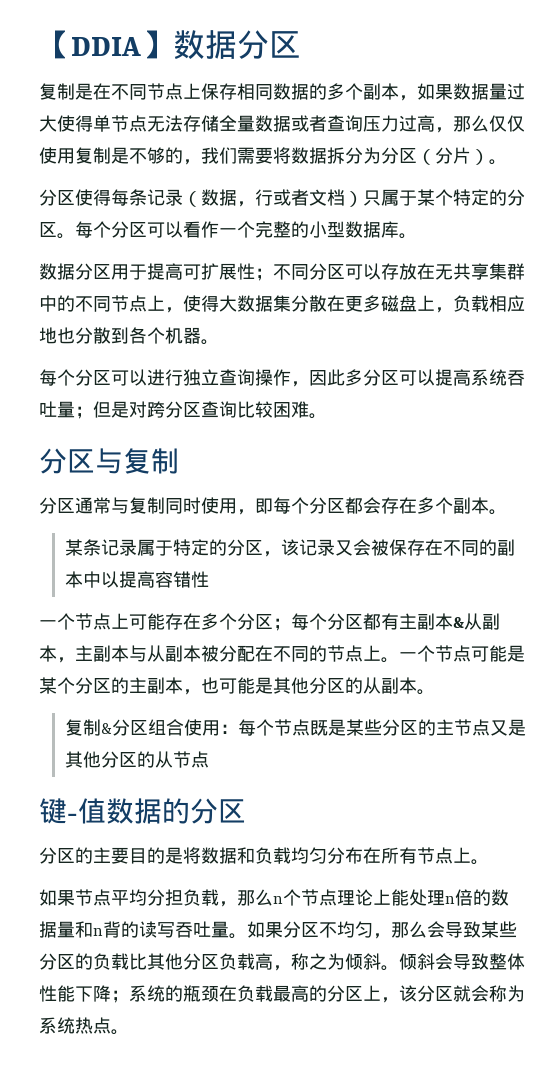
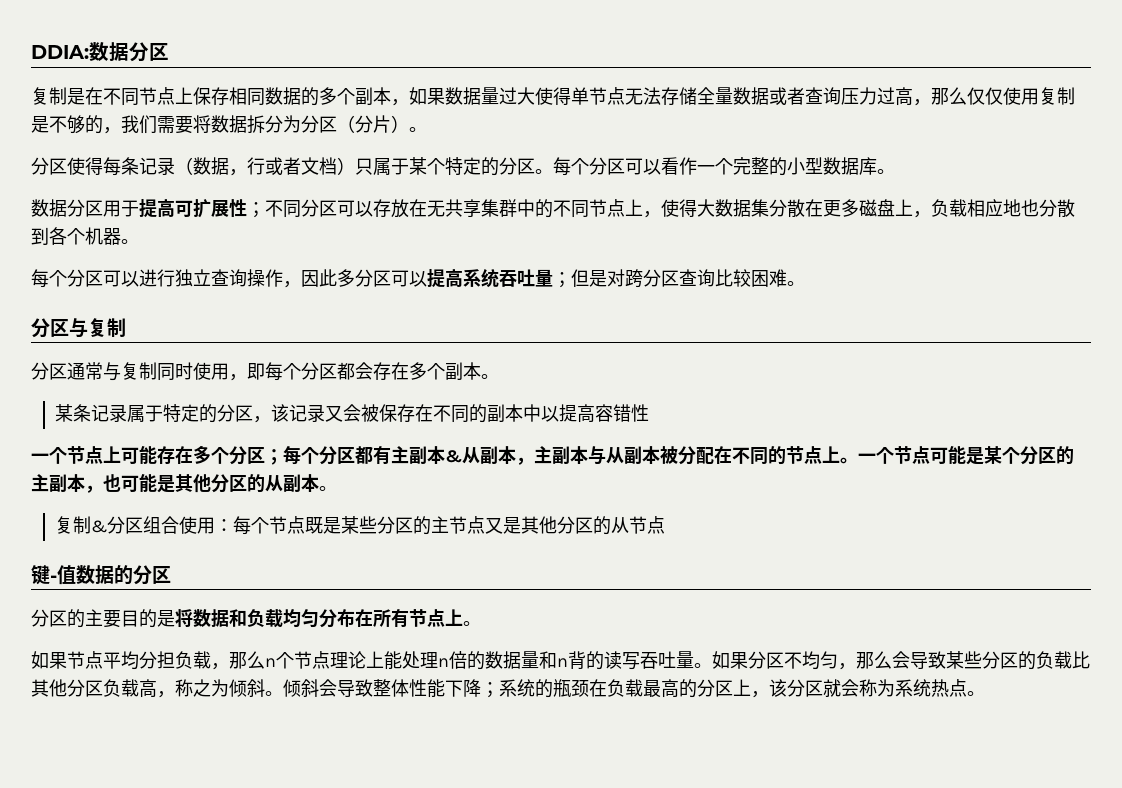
- 【DDIA】数据分区
+ DDIA:数据分区

